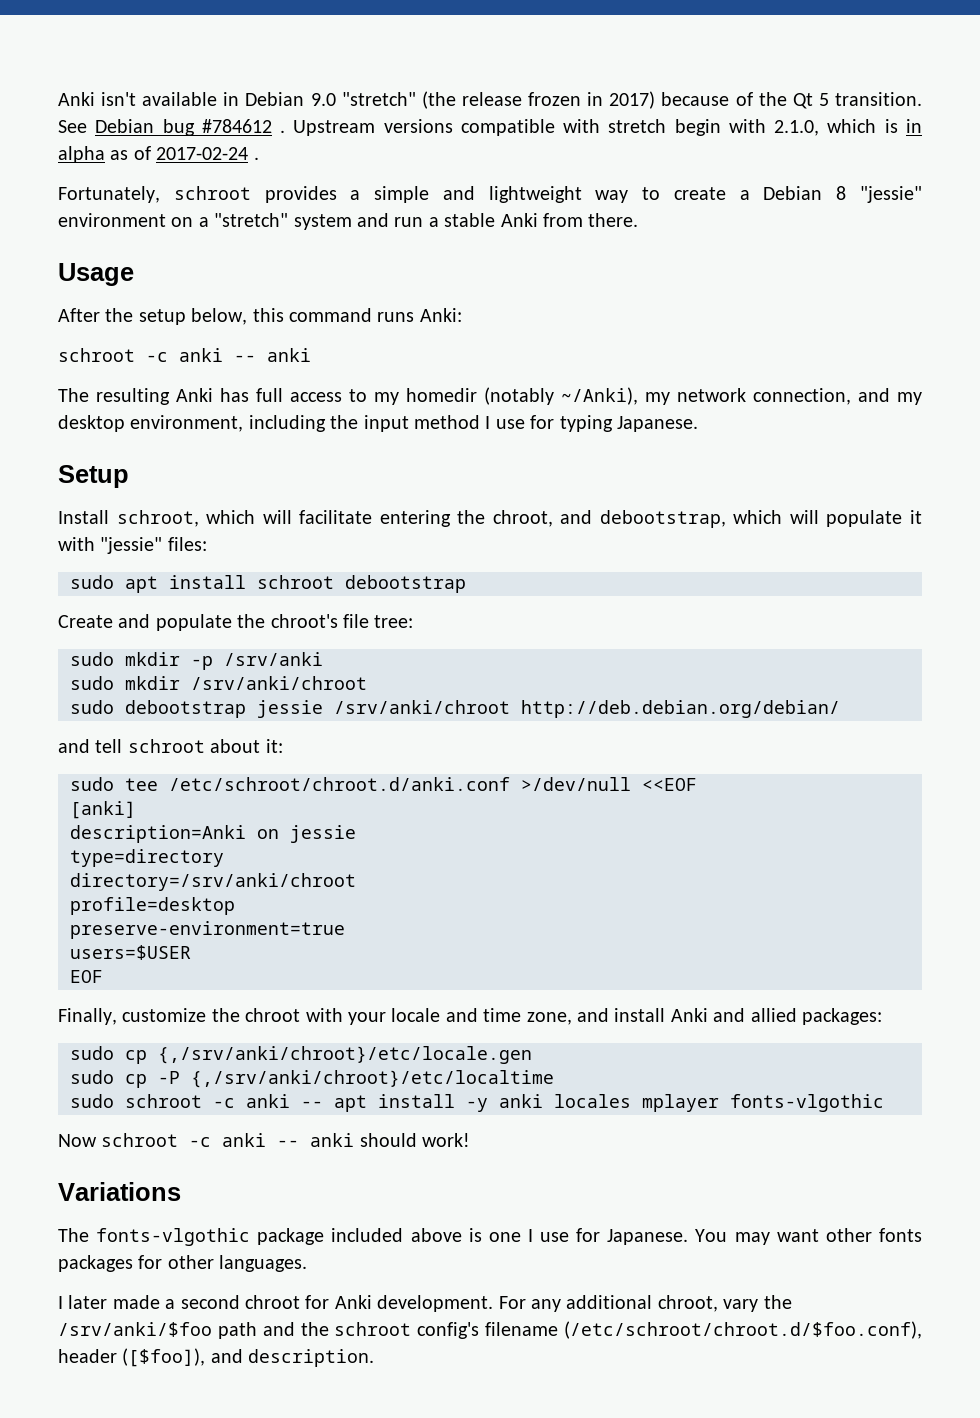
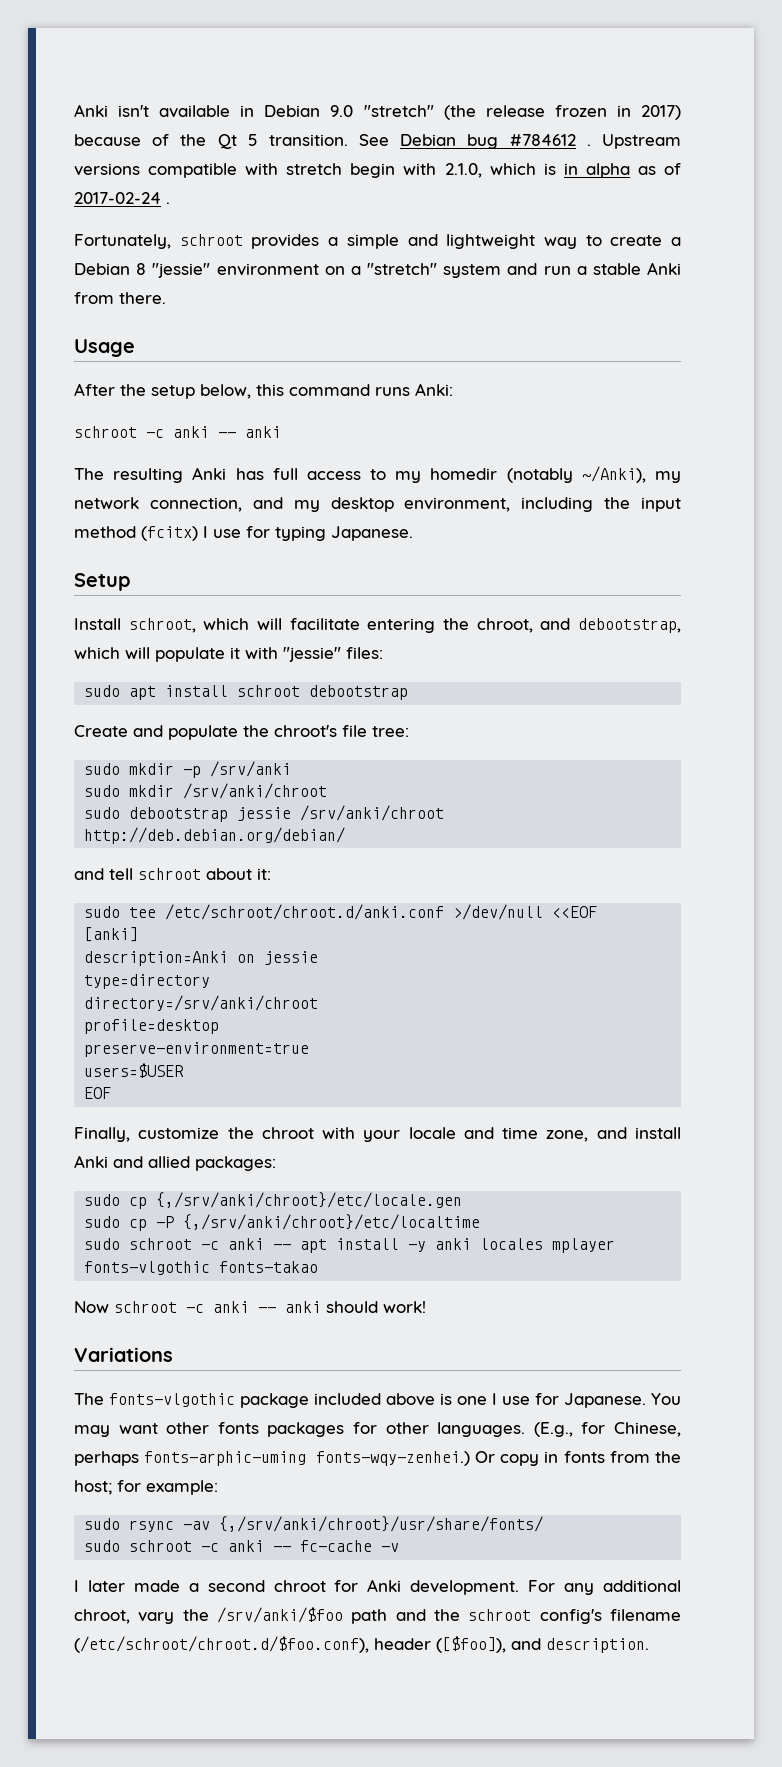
- The resulting Anki has full access to my homedir (notably ~/Anki), my network connection, and my desktop environment, including the input method I use for typing Japanese.
+ The resulting Anki has full access to my homedir (notably ~/Anki), my network connection, and my desktop environment, including the input method (fcitx) I use for typing Japanese.
- sudo schroot -c anki -- apt install -y anki locales mplayer fonts-vlgothic
+ sudo schroot -c anki -- apt install -y anki locales mplayer fonts-vlgothic fonts-takao
+ (E.g., for Chinese, perhaps fonts-arphic-uming fonts-wqy-zenhei.) Or copy in fonts from the host; for example:
+ sudo rsync -av {,/srv/anki/chroot}/usr/share/fonts/
+ sudo schroot -c anki -- fc-cache -v

